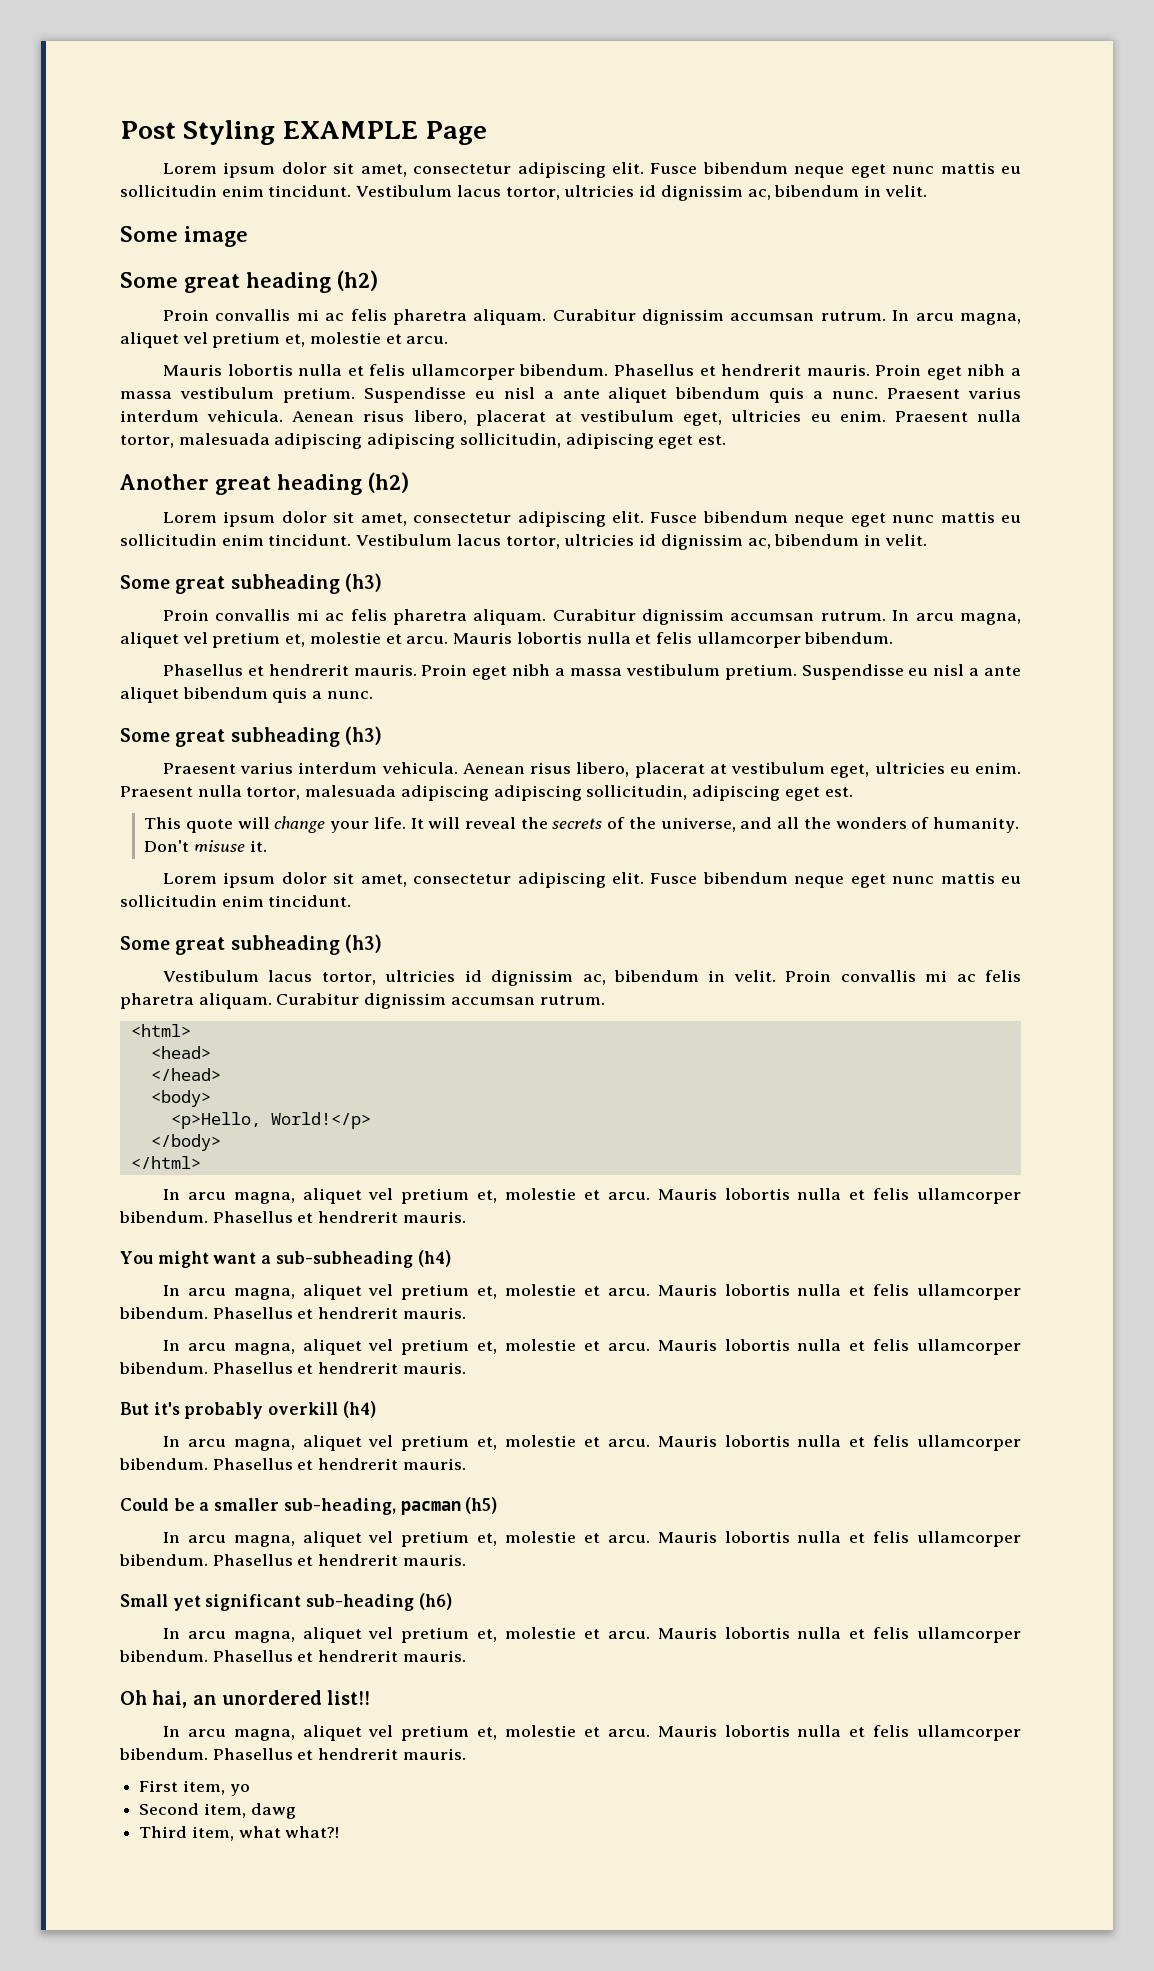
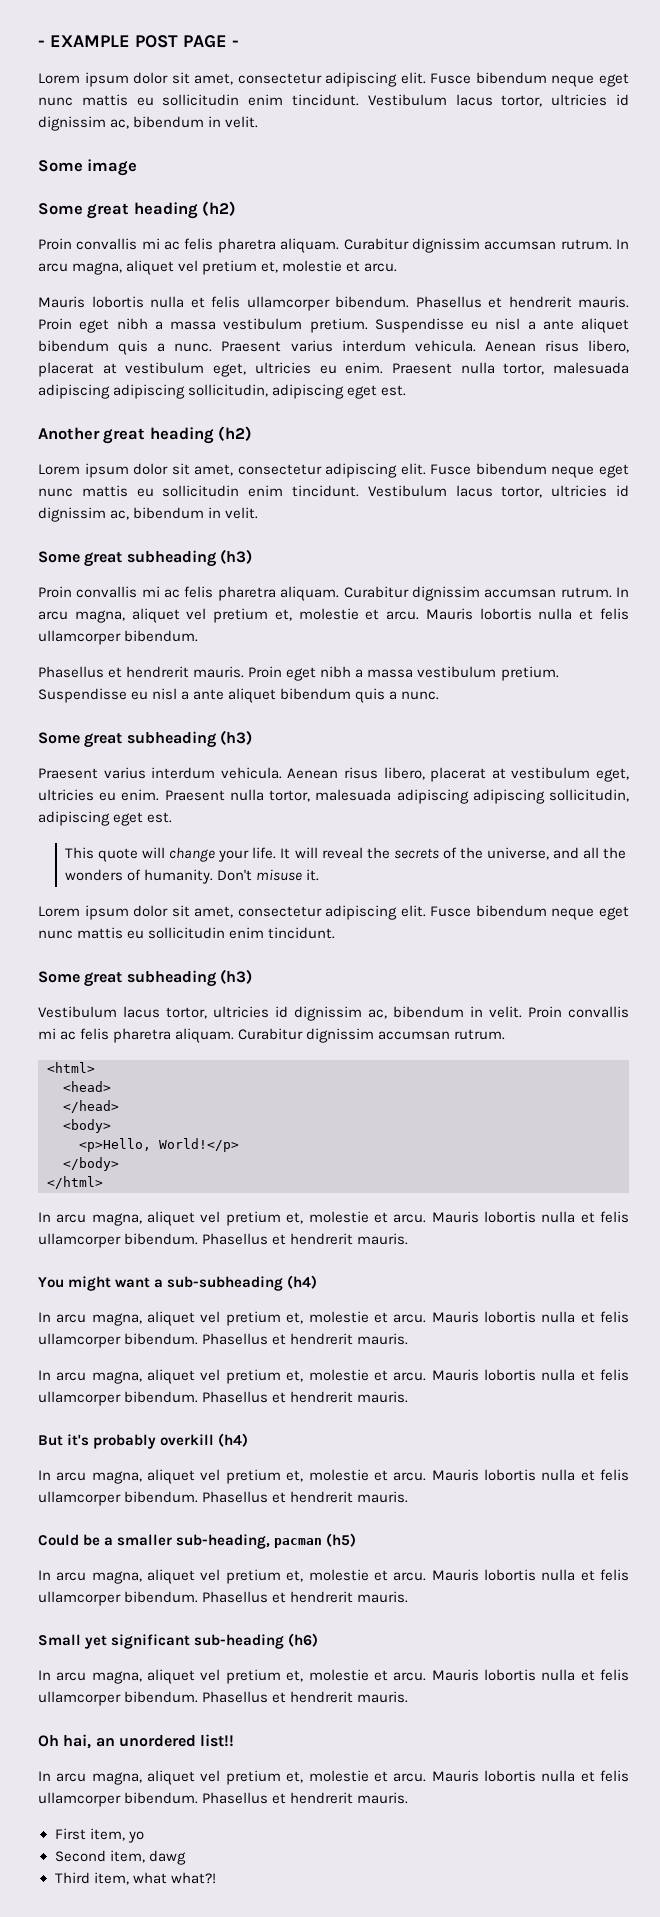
- Post Styling EXAMPLE Page
+ - EXAMPLE POST PAGE -

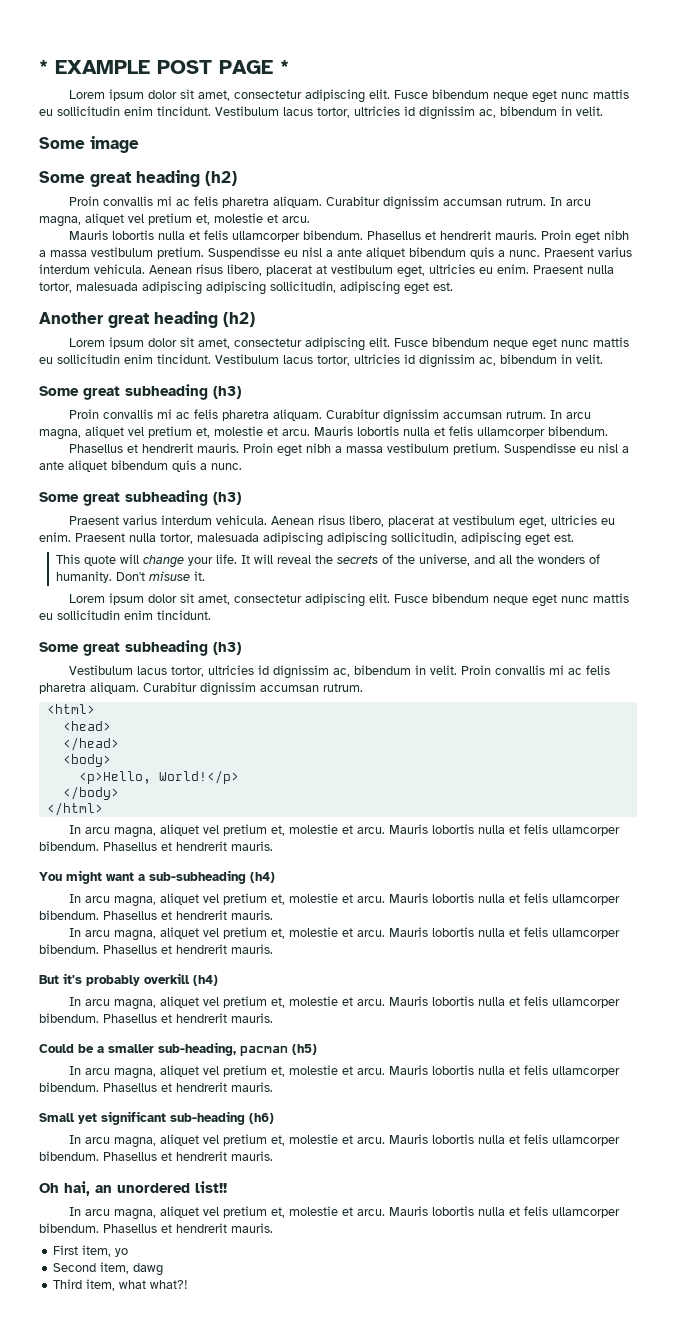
- - EXAMPLE POST PAGE -
+ * EXAMPLE POST PAGE *

